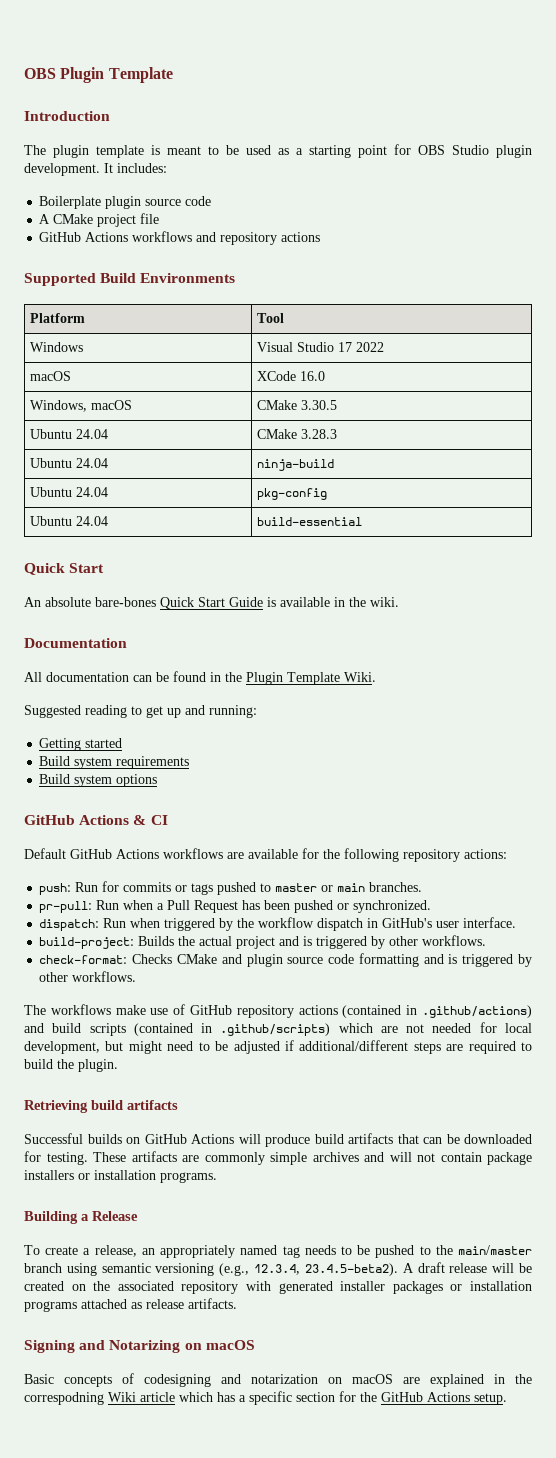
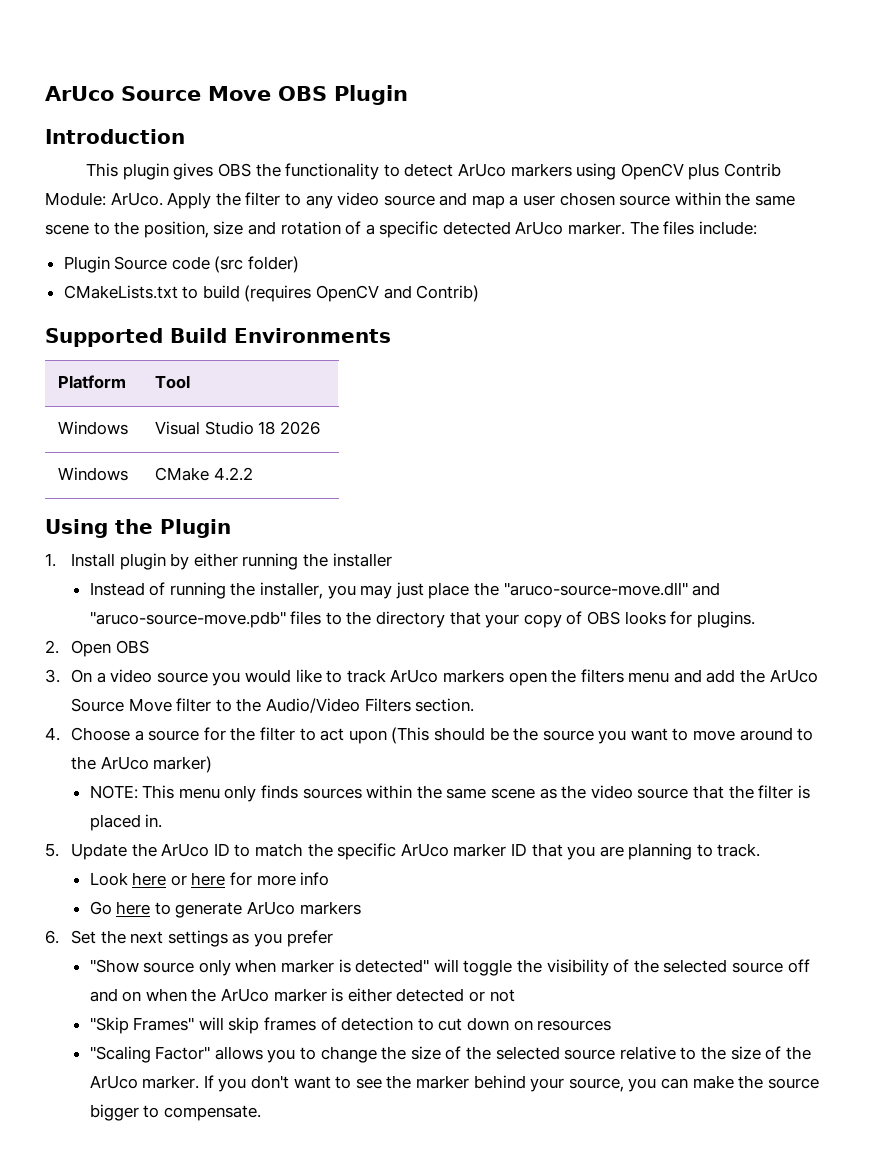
- OBS Plugin Template
+ ArUco Source Move OBS Plugin
- The plugin template is meant to be used as a starting point for OBS Studio plugin development. It includes:
- Boilerplate plugin source code
- A CMake project file
- GitHub Actions workflows and repository actions
+ This plugin gives OBS the functionality to detect ArUco markers using OpenCV plus Contrib Module: ArUco. Apply the filter to any video source and map a user chosen source within the same scene to the position, size and rotation of a specific detected ArUco marker. The files include:
+ Plugin Source code (src folder)
+ CMakeLists.txt to build (requires OpenCV and Contrib)
- Windows | Visual Studio 17 2022
- macOS | XCode 16.0
- Windows, macOS | CMake 3.30.5
- Ubuntu 24.04 | CMake 3.28.3
- Ubuntu 24.04 | ninja-build
- Ubuntu 24.04 | pkg-config
- Ubuntu 24.04 | build-essential
- Quick Start
- An absolute bare-bones Quick Start Guide is available in the wiki.
- Documentation
- All documentation can be found in the Plugin Template Wiki.
- Suggested reading to get up and running:
- Getting started
- Build system requirements
- Build system options
- GitHub Actions & CI
- Default GitHub Actions workflows are available for the following repository actions:
- push: Run for commits or tags pushed to master or main branches.
- pr-pull: Run when a Pull Request has been pushed or synchronized.
- dispatch: Run when triggered by the workflow dispatch in GitHub's user interface.
- build-project: Builds the actual project and is triggered by other workflows.
- check-format: Checks CMake and plugin source code formatting and is triggered by other workflows.
- The workflows make use of GitHub repository actions (contained in .github/actions) and build scripts (contained in .github/scripts) which are not needed for local development, but might need to be adjusted if additional/different steps are required to build the plugin.
- Retrieving build artifacts
- Successful builds on GitHub Actions will produce build artifacts that can be downloaded for testing. These artifacts are commonly simple archives and will not contain package installers or installation programs.
- Building a Release
- To create a release, an appropriately named tag needs to be pushed to the main/master branch using semantic versioning (e.g., 12.3.4, 23.4.5-beta2). A draft release will be created on the associated repository with generated installer packages or installation programs attached as release artifacts.
- Signing and Notarizing on macOS
- Basic concepts of codesigning and notarization on macOS are explained in the correspodning Wiki article which has a specific section for the GitHub Actions setup.
+ Windows | Visual Studio 18 2026
+ Windows | CMake 4.2.2
+ Using the Plugin
+ 1. Install plugin by either running the installer
+ Instead of running the installer, you may just place the "aruco-source-move.dll" and "aruco-source-move.pdb" files to the directory that your copy of OBS looks for plugins.
+ 2. Open OBS
+ 3. On a video source you would like to track ArUco markers open the filters menu and add the ArUco Source Move filter to the Audio/Video Filters section.
+ 4. Choose a source for the filter to act upon (This should be the source you want to move around to the ArUco marker)
+ NOTE: This menu only finds sources within the same scene as the video source that the filter is placed in.
+ 5. Update the ArUco ID to match the specific ArUco marker ID that you are planning to track.
+ Look here or here for more info
+ Go here to generate ArUco markers
+ 6. Set the next settings as you prefer
+ "Show source only when marker is detected" will toggle the visibility of the selected source off and on when the ArUco marker is either detected or not
+ "Skip Frames" will skip frames of detection to cut down on resources
+ "Scaling Factor" allows you to change the size of the selected source relative to the size of the ArUco marker. If you don't want to see the marker behind your source, you can make the source bigger to compensate.

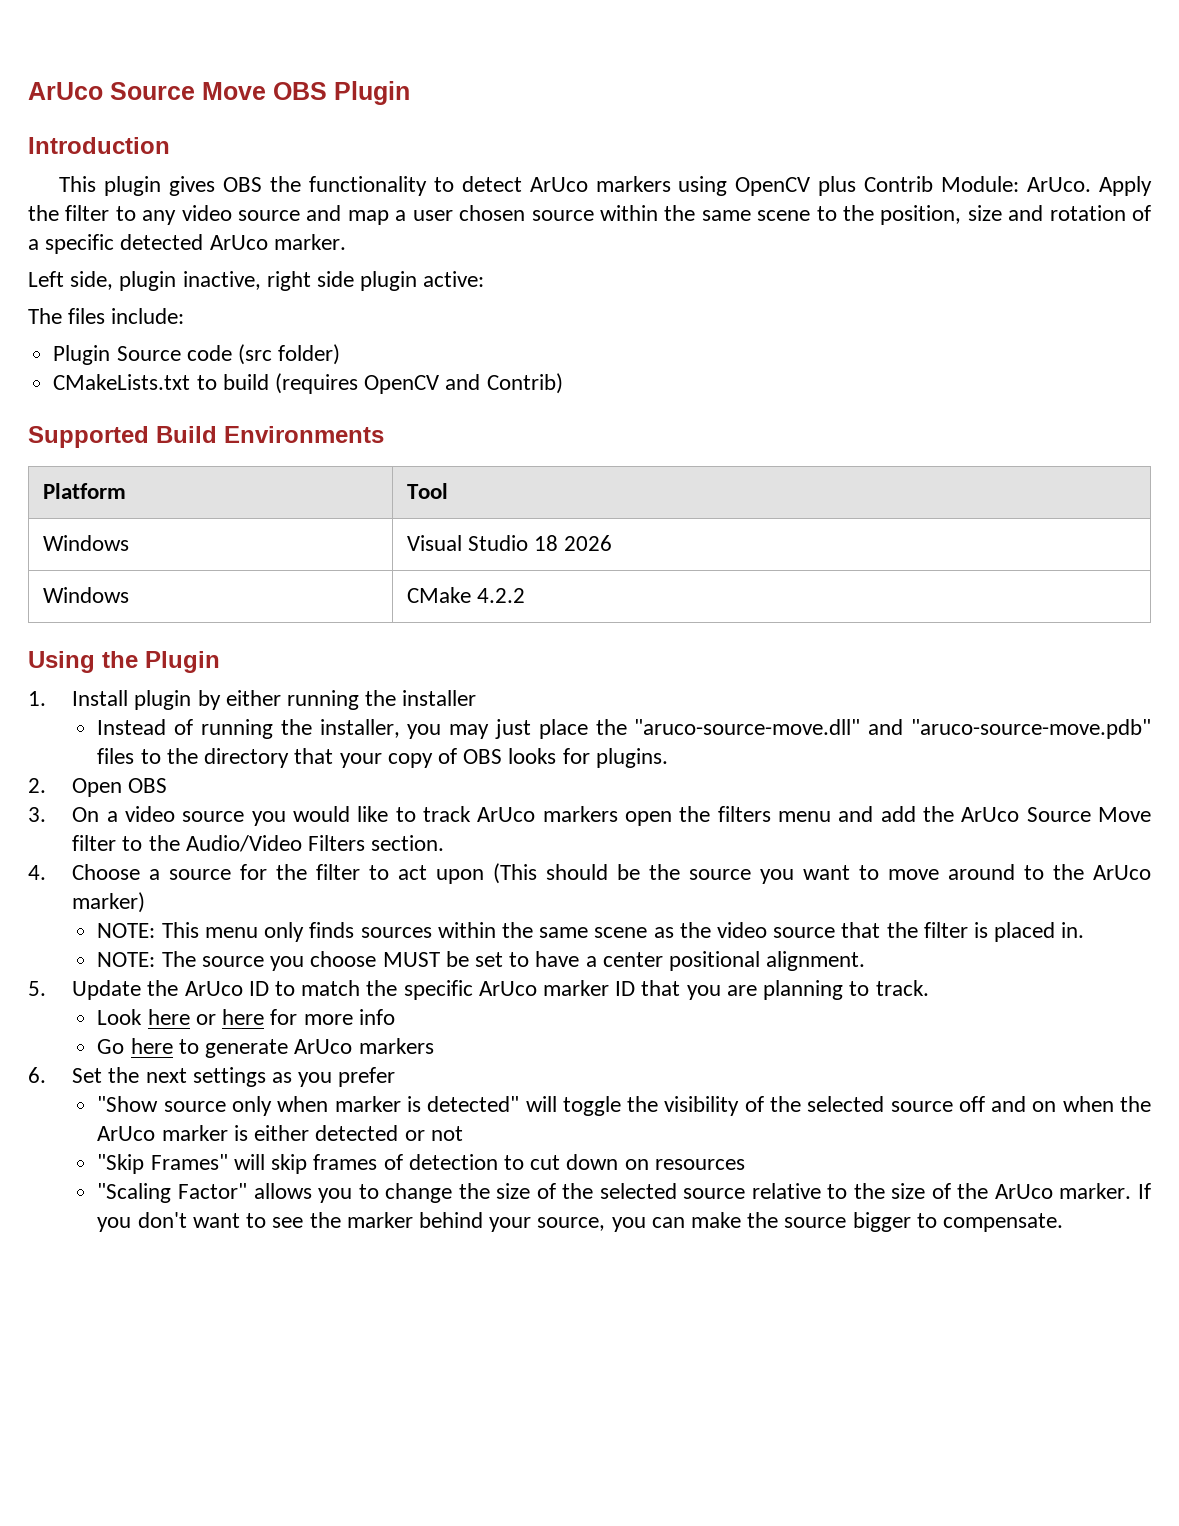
- Apply the filter to any video source and map a user chosen source within the same scene to the position, size and rotation of a specific detected ArUco marker. The files include:
+ Apply the filter to any video source and map a user chosen source within the same scene to the position, size and rotation of a specific detected ArUco marker.
+ Left side, plugin inactive, right side plugin active:
+ The files include:
+ NOTE: The source you choose MUST be set to have a center positional alignment.

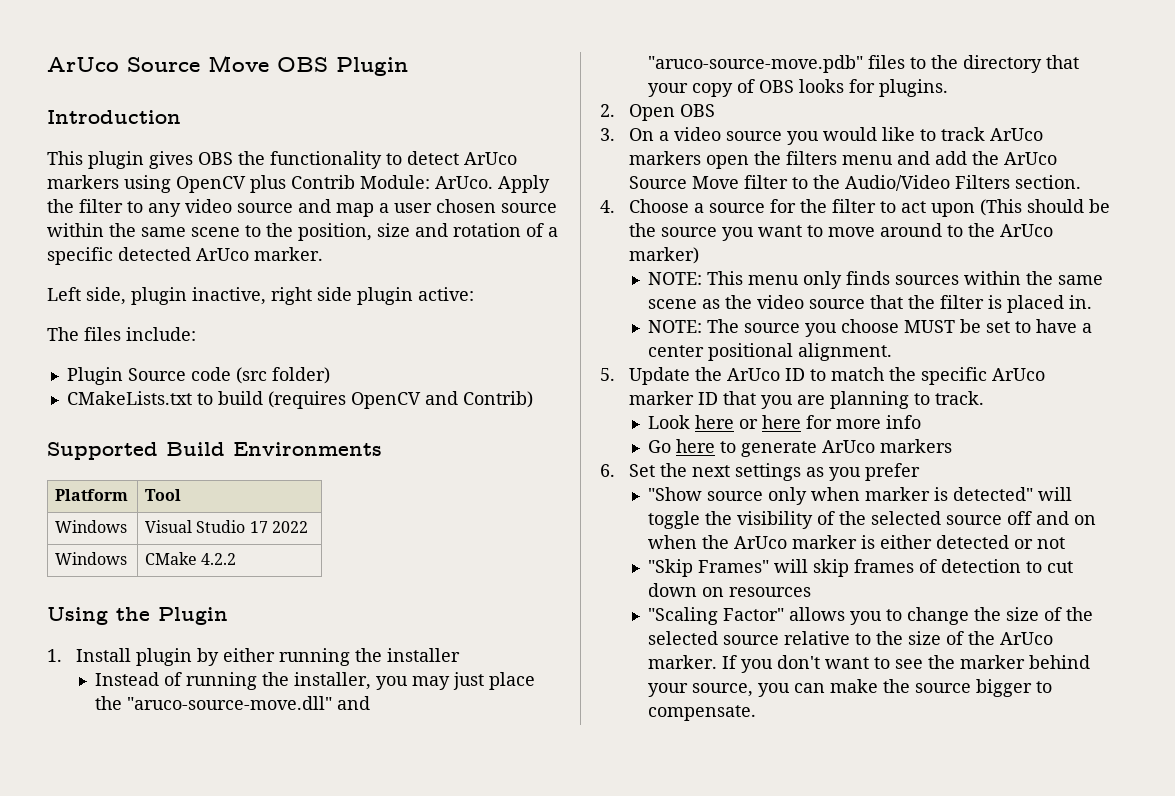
- Windows | Visual Studio 18 2026
+ Windows | Visual Studio 17 2022

